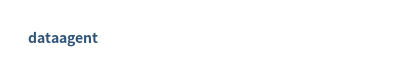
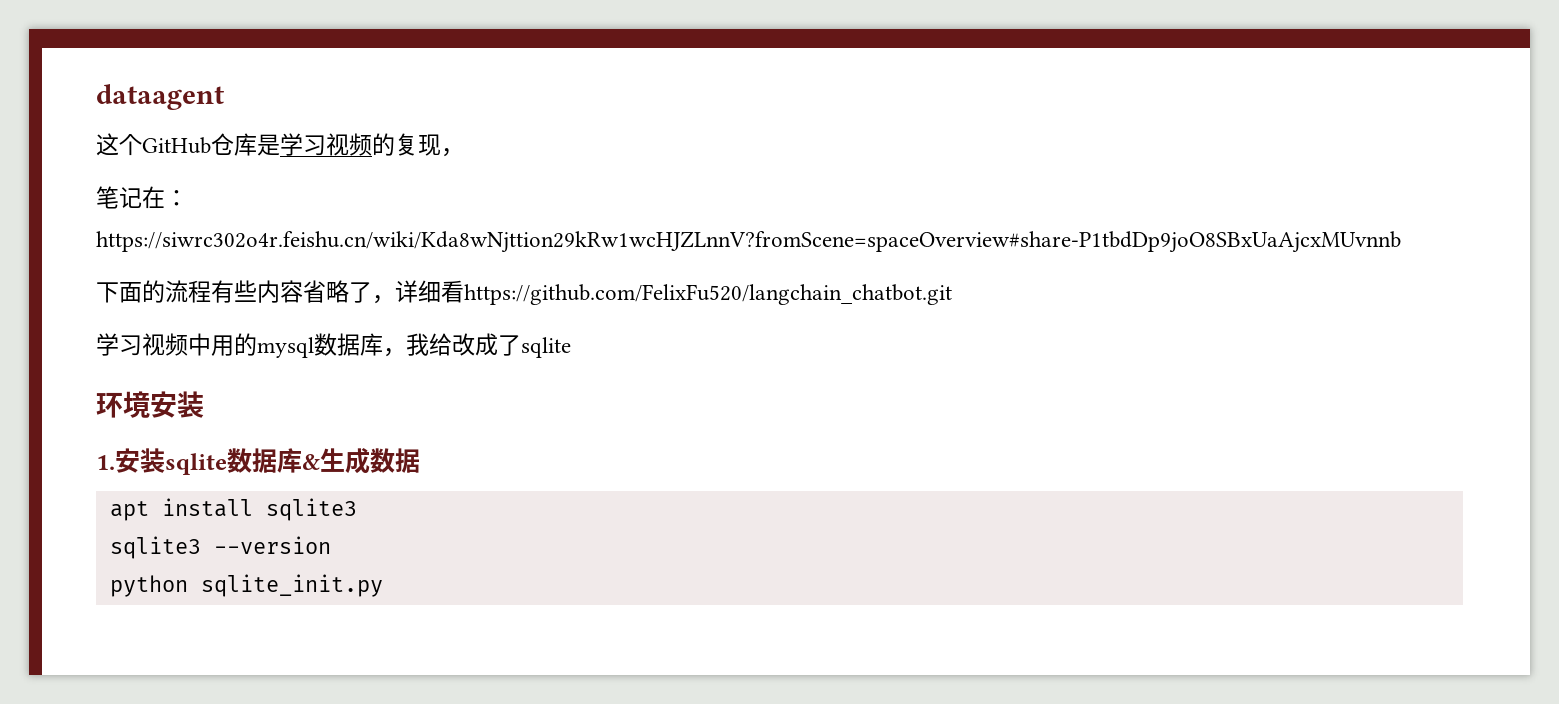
+ 这个GitHub仓库是学习视频的复现，
+ 笔记在：https://siwrc302o4r.feishu.cn/wiki/Kda8wNjttion29kRw1wcHJZLnnV?fromScene=spaceOverview#share-P1tbdDp9joO8SBxUaAjcxMUvnnb
+ 下面的流程有些内容省略了，详细看https://github.com/FelixFu520/langchain_chatbot.git
+ 学习视频中用的mysql数据库，我给改成了sqlite
+ 环境安装
+ 1.安装sqlite数据库&生成数据
+ apt install sqlite3
+ sqlite3 --version
+ python sqlite_init.py

